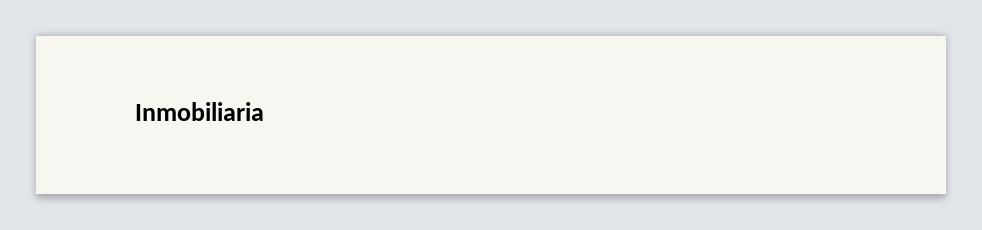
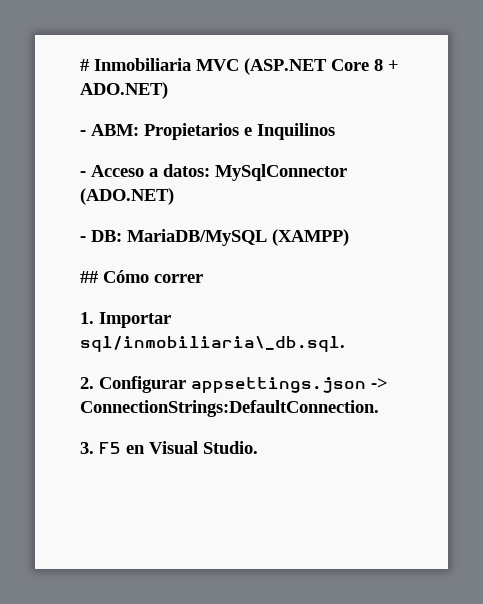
- Inmobiliaria
+ # Inmobiliaria MVC (ASP.NET Core 8 + ADO.NET)
+ - ABM: Propietarios e Inquilinos
+ - Acceso a datos: MySqlConnector (ADO.NET)
+ - DB: MariaDB/MySQL (XAMPP)
+ ## Cómo correr
+ 1. Importar sql/inmobiliaria\_db.sql.
+ 2. Configurar appsettings.json -> ConnectionStrings:DefaultConnection.
+ 3. F5 en Visual Studio.

